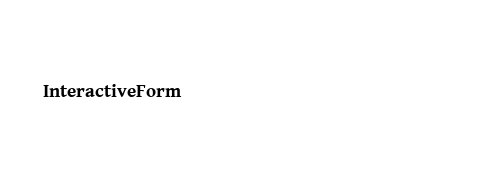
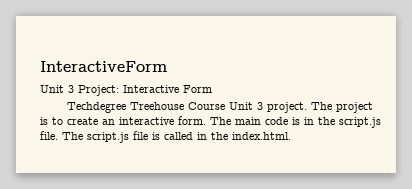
+ Unit 3 Project: Interactive Form
+ Techdegree Treehouse Course Unit 3 project. The project is to create an interactive form. The main code is in the script.js file. The script.js file is called in the index.html.

